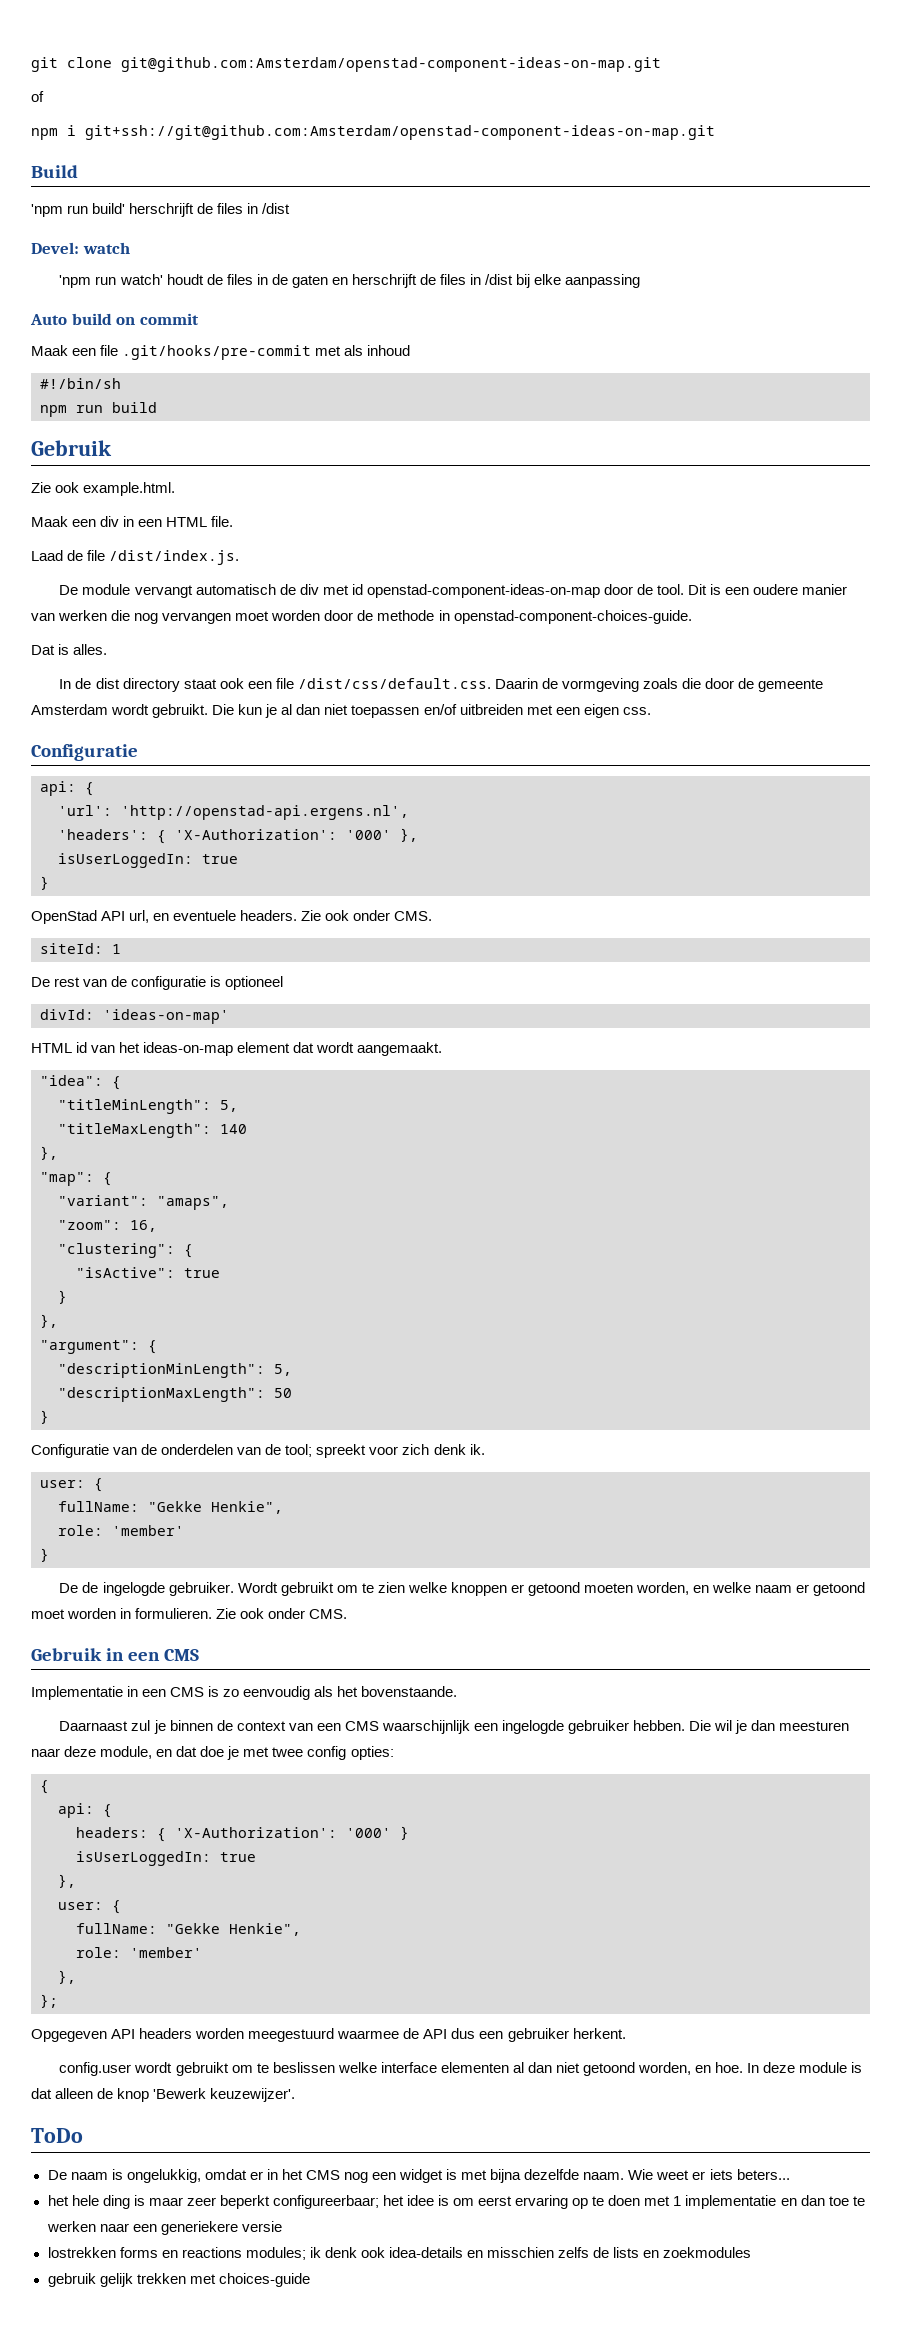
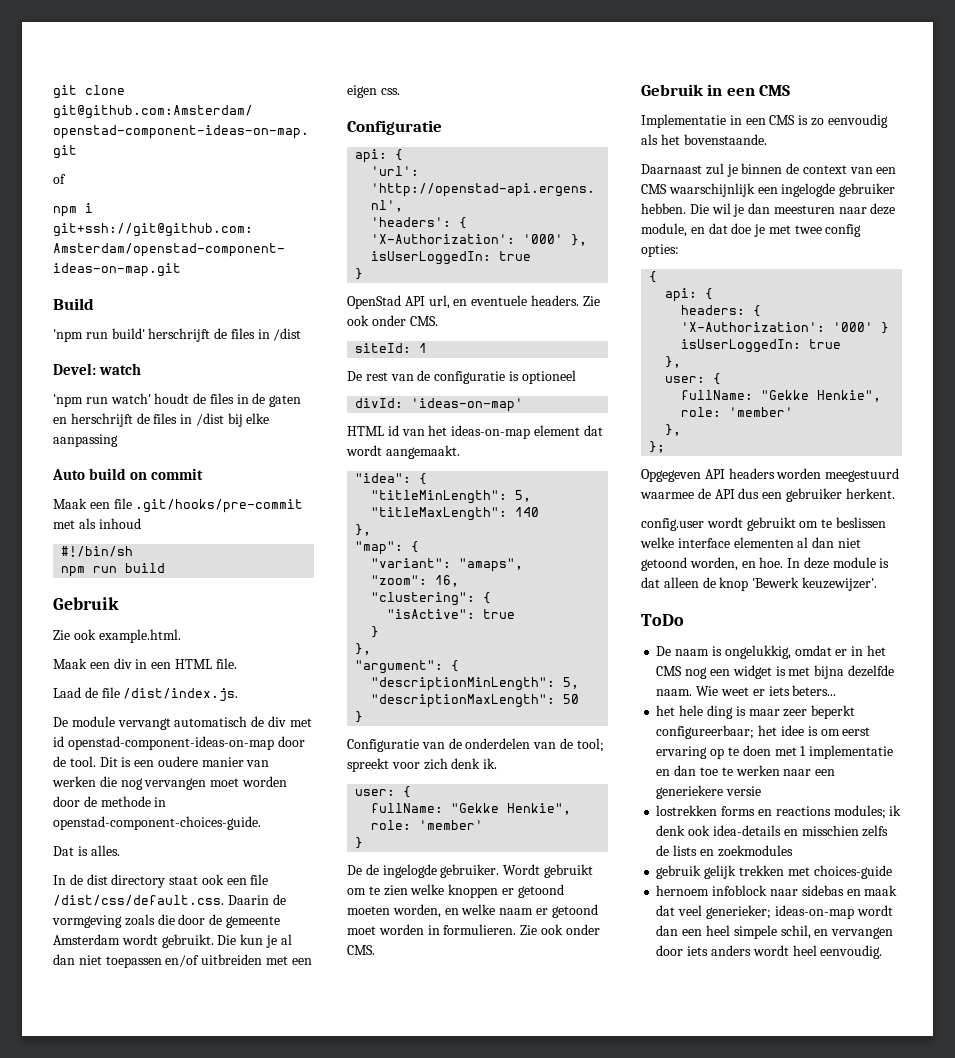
+ hernoem infoblock naar sidebas en maak dat veel generieker; ideas-on-map wordt dan een heel simpele schil, en vervangen door iets anders wordt heel eenvoudig.

